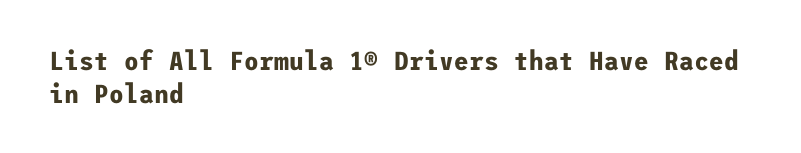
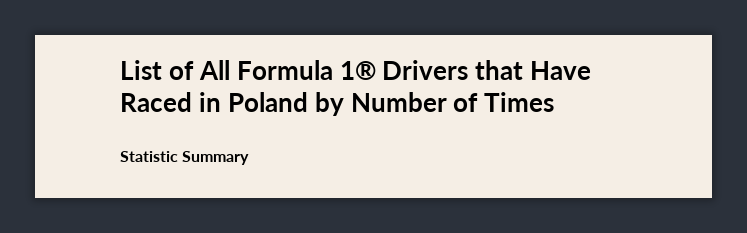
- List of All Formula 1® Drivers that Have Raced in Poland
+ List of All Formula 1® Drivers that Have Raced in Poland by Number of Times
+ Statistic Summary

